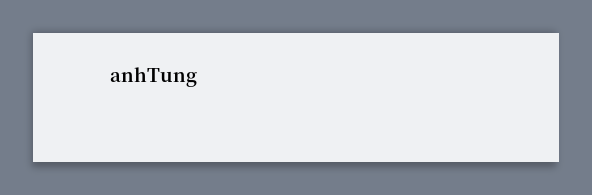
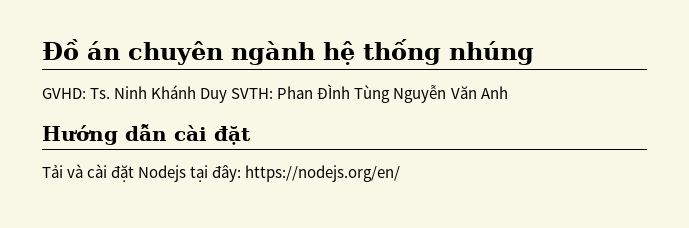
- anhTung
+ Đồ án chuyên ngành hệ thống nhúng
+ GVHD: Ts. Ninh Khánh Duy SVTH: Phan ĐÌnh Tùng Nguyễn Văn Anh
+ Hướng dẫn cài đặt
+ Tải và cài đặt Nodejs tại đây: https://nodejs.org/en/

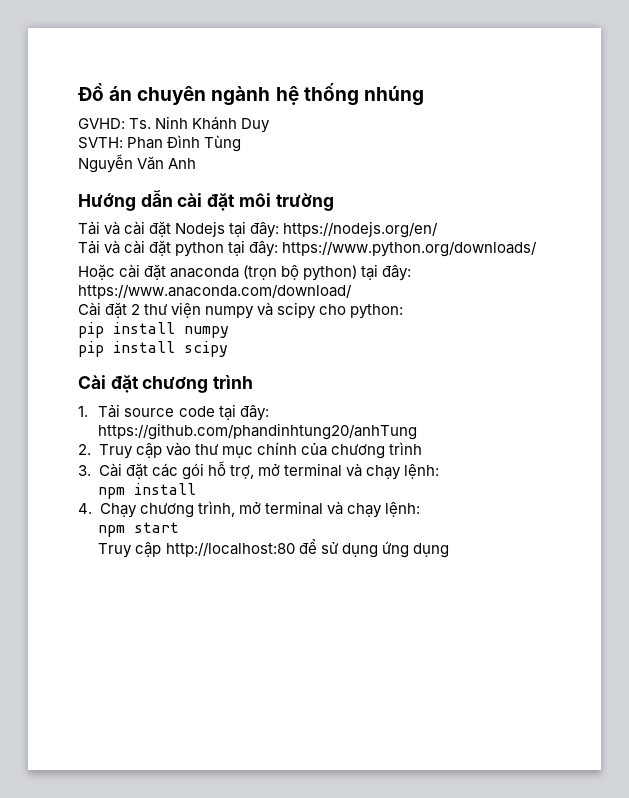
- GVHD: Ts. Ninh Khánh Duy SVTH: Phan ĐÌnh Tùng Nguyễn Văn Anh
+ GVHD: Ts. Ninh Khánh Duy
+ SVTH: Phan Đình Tùng
+ Nguyễn Văn Anh
- Hướng dẫn cài đặt
+ Hướng dẫn cài đặt môi trường
+ Tải và cài đặt python tại đây: https://www.python.org/downloads/
+ Hoặc cài đặt anaconda (trọn bộ python) tại đây: https://www.anaconda.com/download/
+ Cài đặt 2 thư viện numpy và scipy cho python:
+ pip install numpy
+ pip install scipy
+ Cài đặt chương trình
+ 1. Tải source code tại đây: https://github.com/phandinhtung20/anhTung
+ 2. Truy cập vào thư mục chính của chương trình
+ 3. Cài đặt các gói hỗ trợ, mở terminal và chạy lệnh:
+ npm install
+ 4. Chạy chương trình, mở terminal và chạy lệnh:
+ npm start
+ Truy cập http://localhost:80 để sử dụng ứng dụng

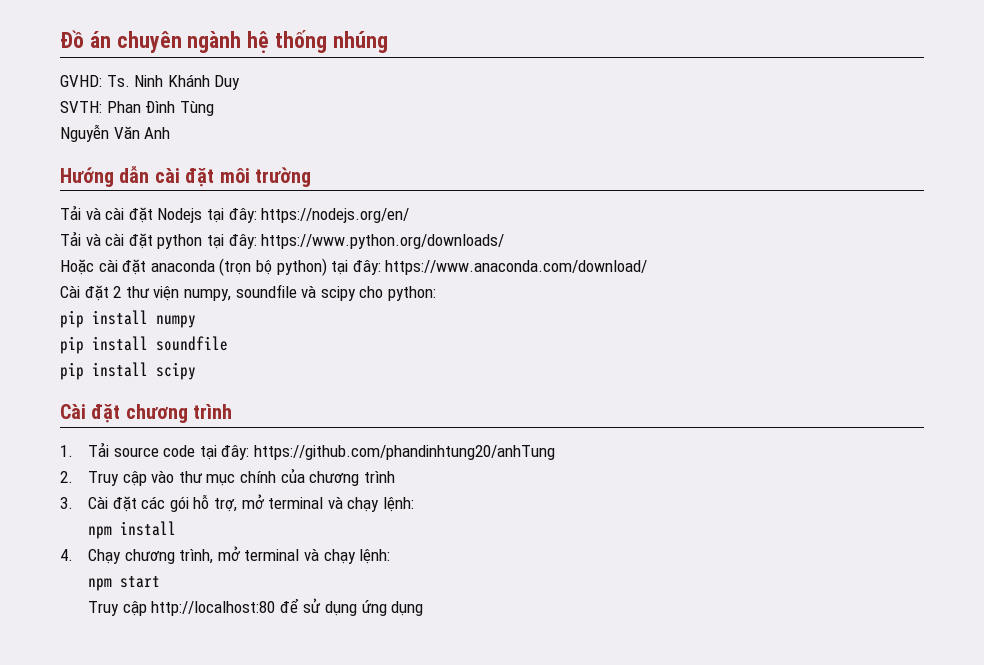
- Cài đặt 2 thư viện numpy và scipy cho python:
+ Cài đặt 2 thư viện numpy, soundfile và scipy cho python:
+ pip install soundfile

